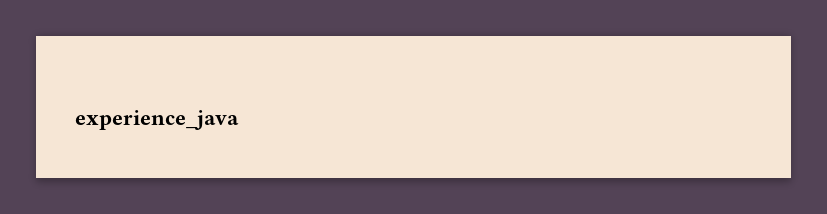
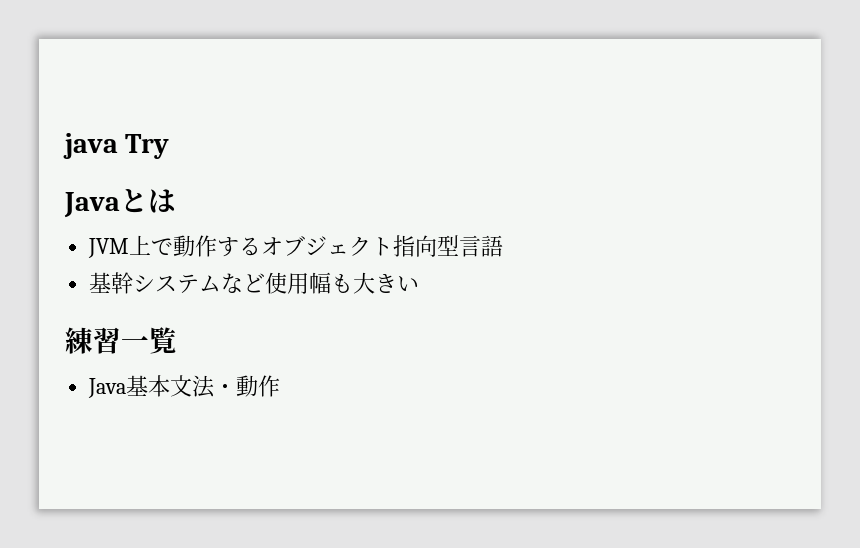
- experience_java
+ java Try
+ Javaとは
+ JVM上で動作するオブジェクト指向型言語
+ 基幹システムなど使用幅も大きい
+ 練習一覧
+ Java基本文法・動作

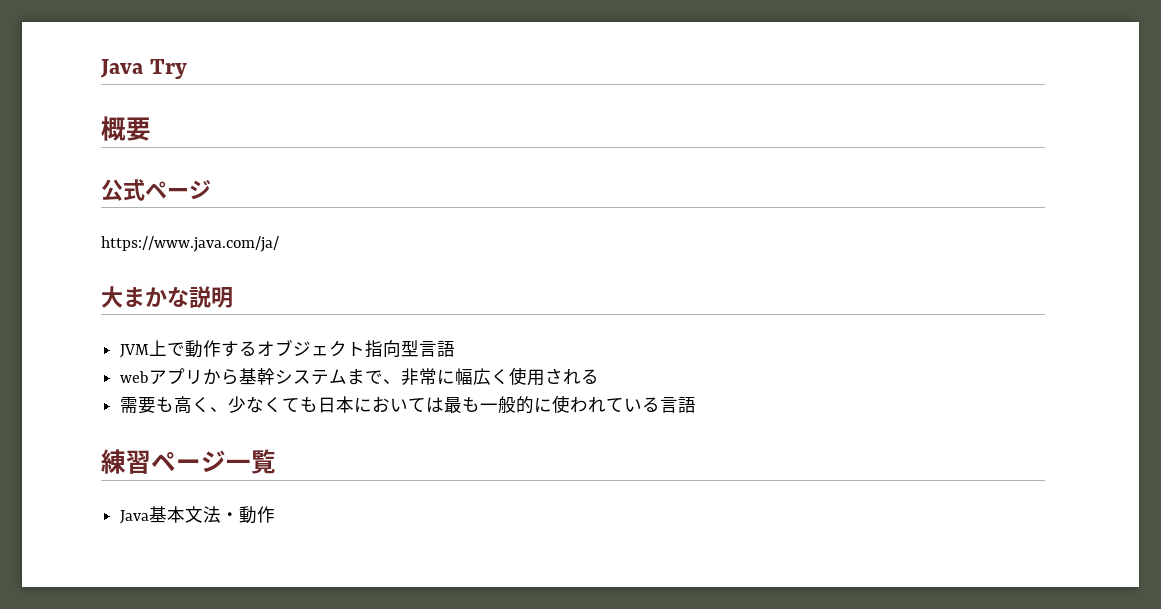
- java Try
+ Java Try
- Javaとは
+ 概要
+ 公式ページ
+ https://www.java.com/ja/
+ 大まかな説明
- 基幹システムなど使用幅も大きい
+ webアプリから基幹システムまで、非常に幅広く使用される
+ 需要も高く、少なくても日本においては最も一般的に使われている言語
- 練習一覧
+ 練習ページ一覧

